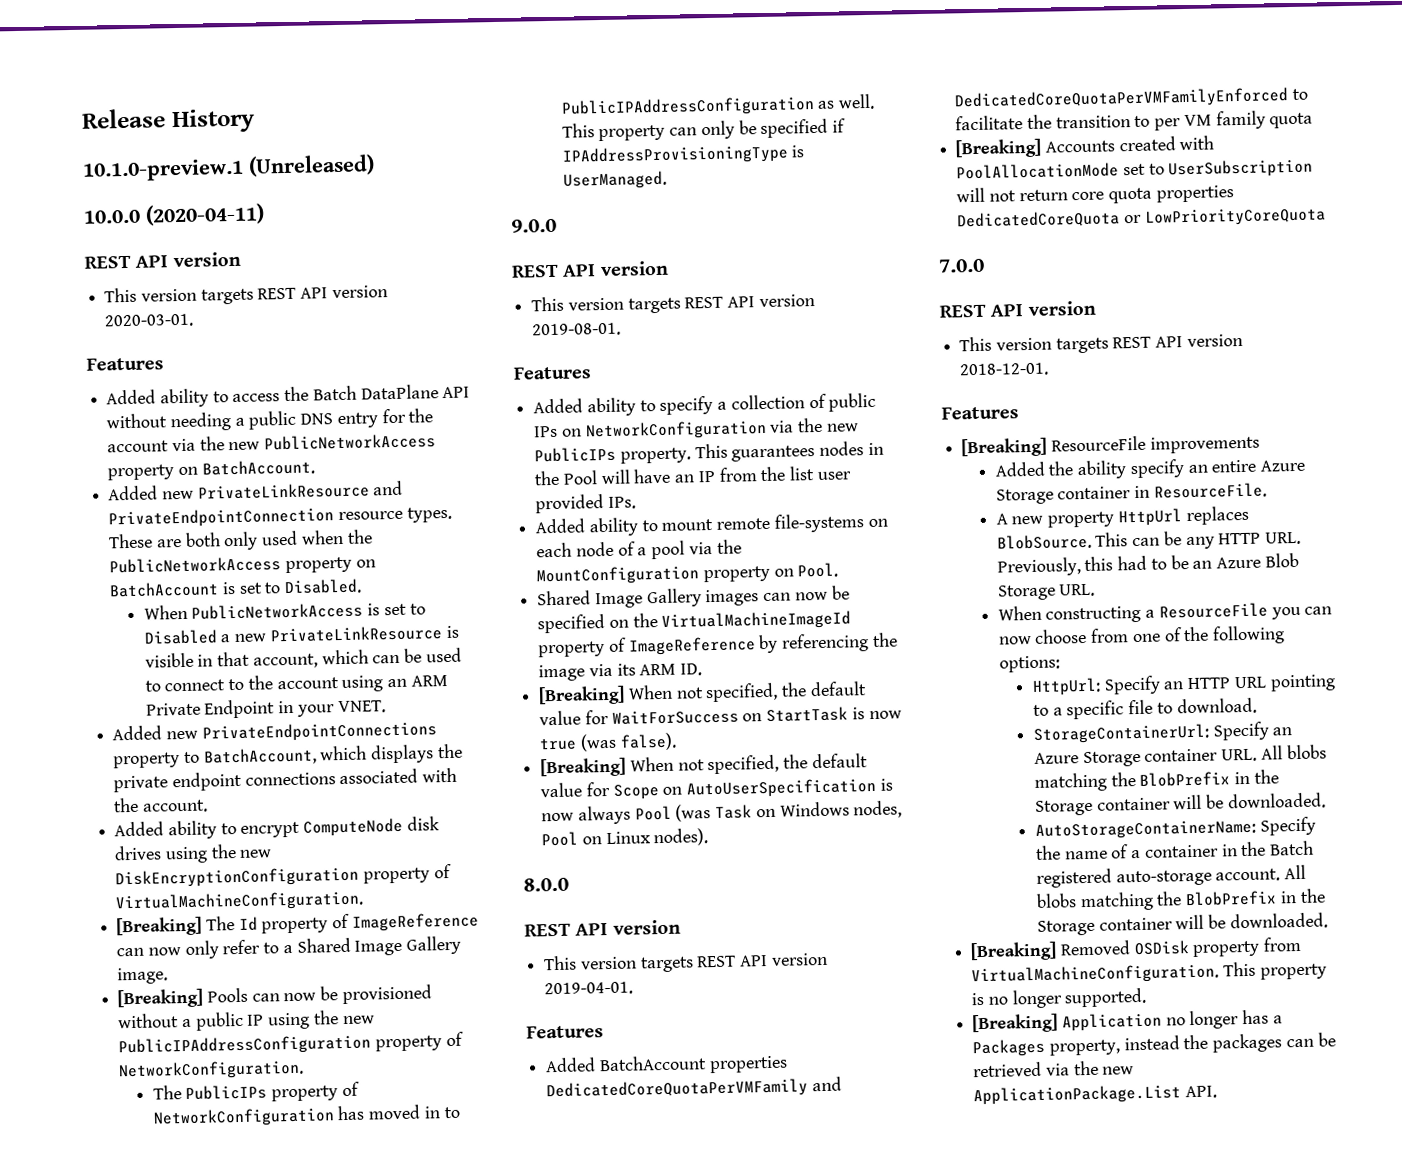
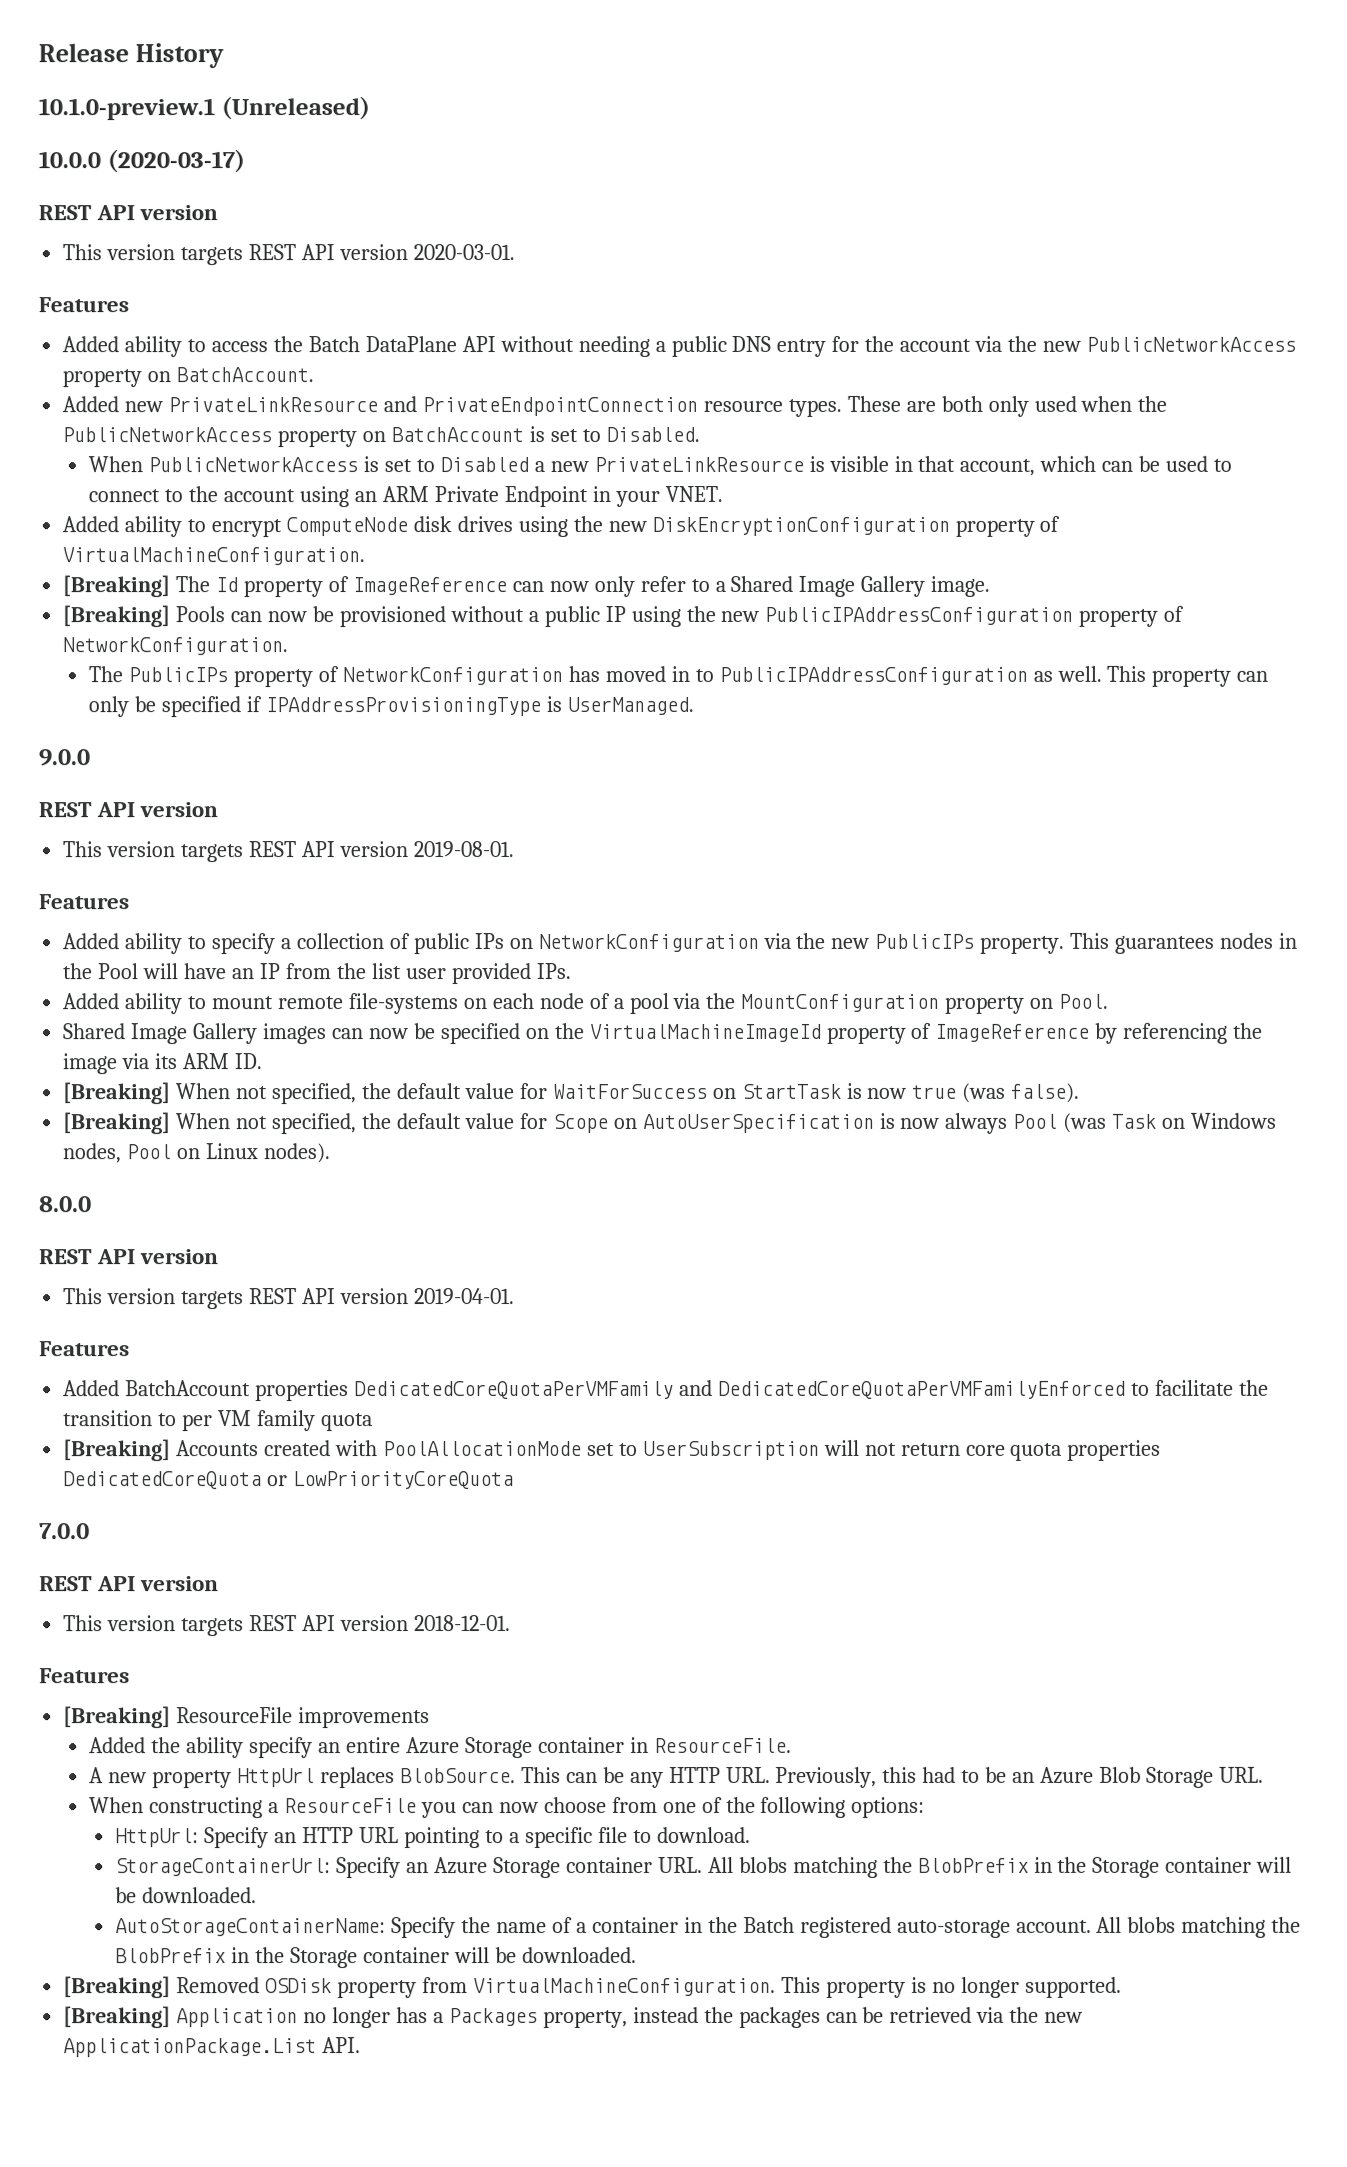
- 10.0.0 (2020-04-11)
+ 10.0.0 (2020-03-17)
- Added new PrivateEndpointConnections property to BatchAccount, which displays the private endpoint connections associated with the account.

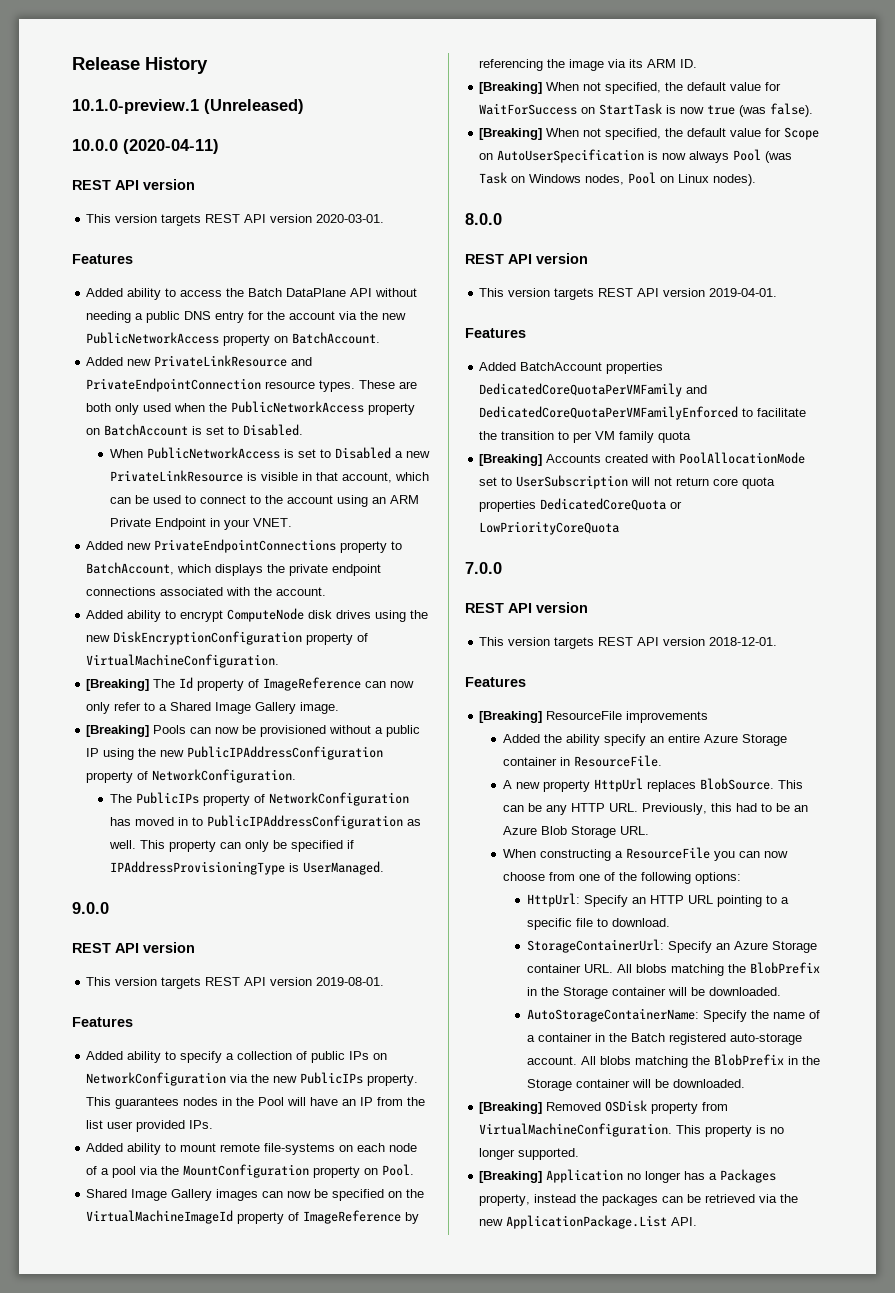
- 10.0.0 (2020-03-17)
+ 10.0.0 (2020-04-11)
+ Added new PrivateEndpointConnections property to BatchAccount, which displays the private endpoint connections associated with the account.

